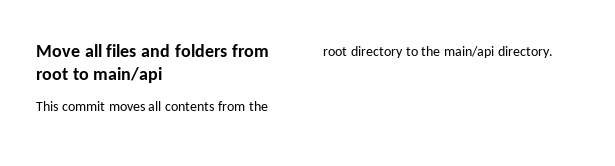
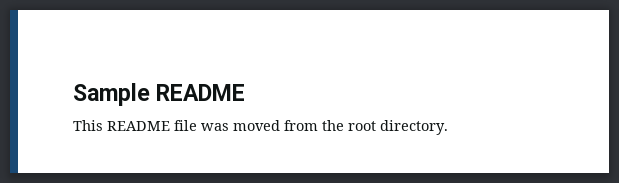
- Move all files and folders from root to main/api
- This commit moves all contents from the root directory to the main/api directory.
+ Sample README
+ This README file was moved from the root directory.

